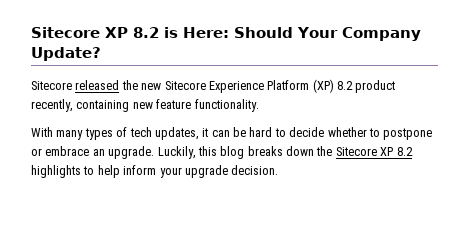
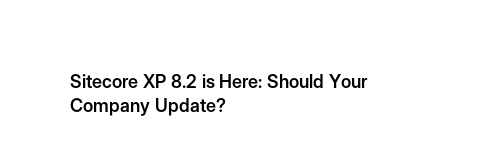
- Sitecore released the new Sitecore Experience Platform (XP) 8.2 product recently, containing new feature functionality.
- With many types of tech updates, it can be hard to decide whether to postpone or embrace an upgrade. Luckily, this blog breaks down the Sitecore XP 8.2 highlights to help inform your upgrade decision.

